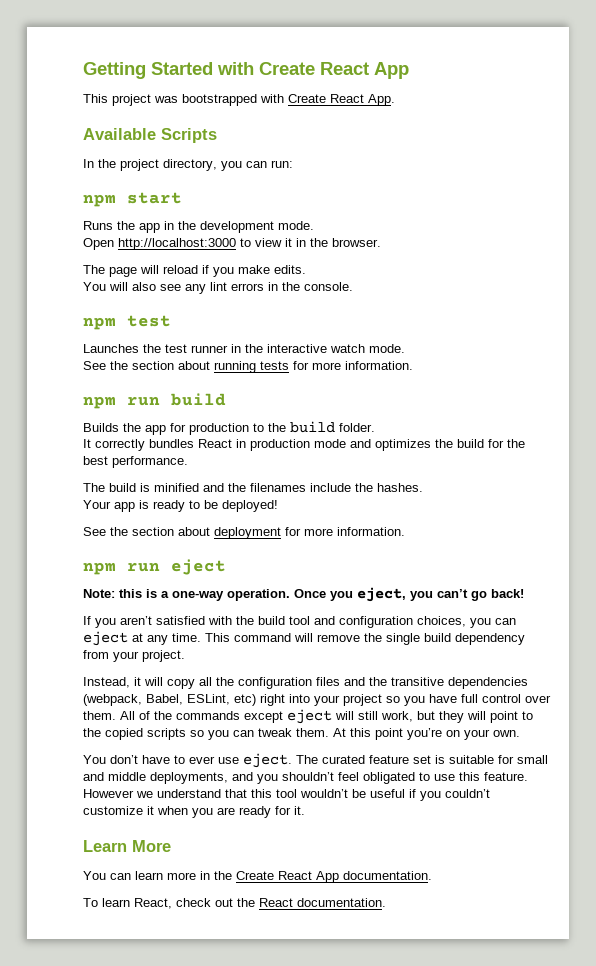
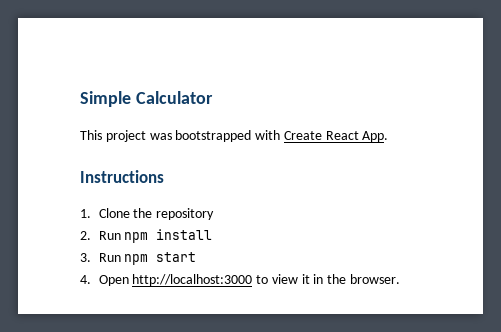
- Getting Started with Create React App
+ Simple Calculator
- Available Scripts
- In the project directory, you can run:
- npm start
- Runs the app in the development mode.
- Open http://localhost:3000 to view it in the browser.
+ Instructions
+ 1. Clone the repository
+ 2. Run npm install
+ 3. Run npm start
+ 4. Open http://localhost:3000 to view it in the browser.
- The page will reload if you make edits.
- You will also see any lint errors in the console.
- npm test
- Launches the test runner in the interactive watch mode.
- See the section about running tests for more information.
- npm run build
- Builds the app for production to the build folder.
- It correctly bundles React in production mode and optimizes the build for the best performance.
- The build is minified and the filenames include the hashes.
- Your app is ready to be deployed!
- See the section about deployment for more information.
- npm run eject
- Note: this is a one-way operation. Once you eject, you can’t go back!
- If you aren’t satisfied with the build tool and configuration choices, you can eject at any time. This command will remove the single build dependency from your project.
- Instead, it will copy all the configuration files and the transitive dependencies (webpack, Babel, ESLint, etc) right into your project so you have full control over them. All of the commands except eject will still work, but they will point to the copied scripts so you can tweak them. At this point you’re on your own.
- You don’t have to ever use eject. The curated feature set is suitable for small and middle deployments, and you shouldn’t feel obligated to use this feature. However we understand that this tool wouldn’t be useful if you couldn’t customize it when you are ready for it.
- Learn More
- You can learn more in the Create React App documentation.
- To learn React, check out the React documentation.

